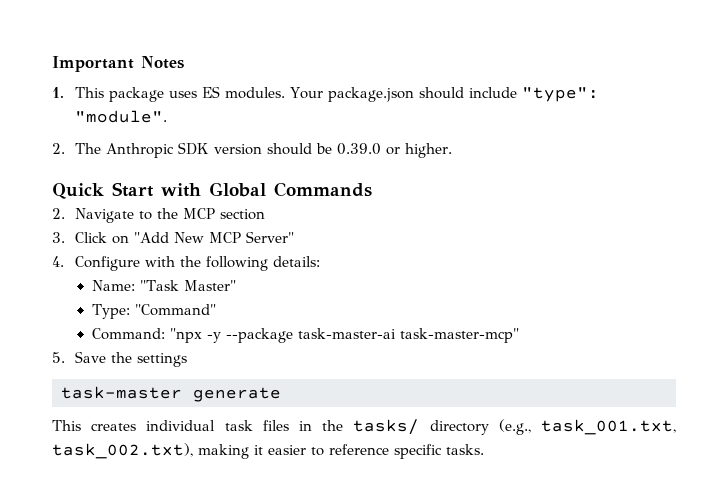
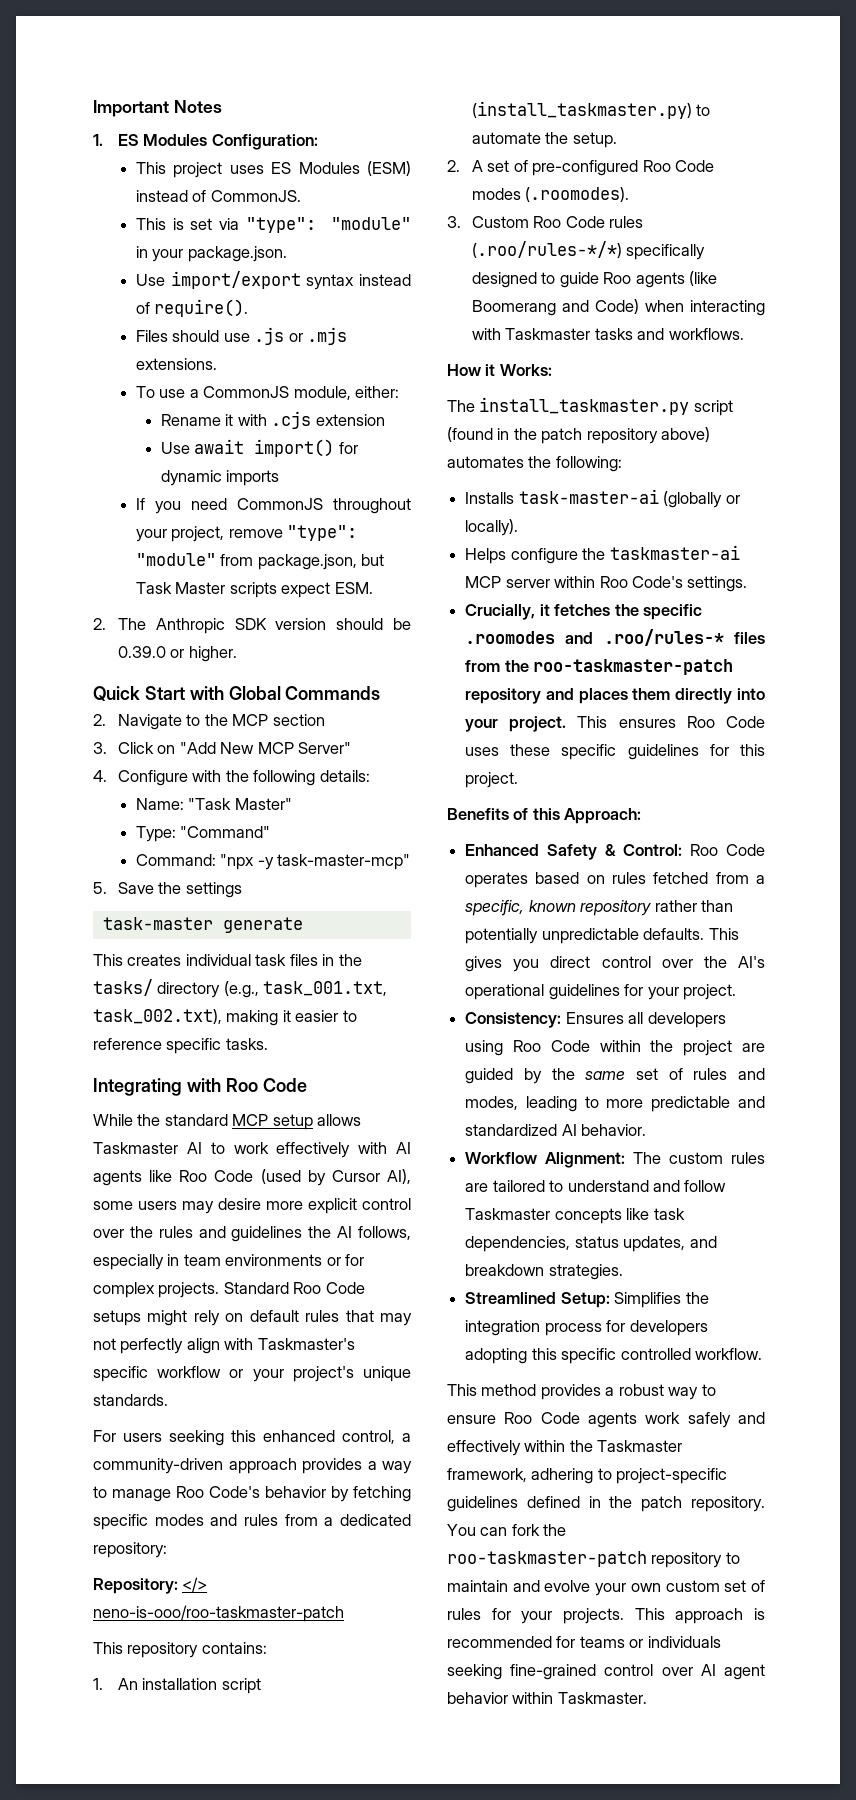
- 1. This package uses ES modules. Your package.json should include "type": "module".
+ 1. ES Modules Configuration:
+ This project uses ES Modules (ESM) instead of CommonJS.
+ This is set via "type": "module" in your package.json.
+ Use import/export syntax instead of require().
+ Files should use .js or .mjs extensions.
+ To use a CommonJS module, either:
+ Rename it with .cjs extension
+ Use await import() for dynamic imports
+ If you need CommonJS throughout your project, remove "type": "module" from package.json, but Task Master scripts expect ESM.
- Command: "npx -y --package task-master-ai task-master-mcp"
+ Command: "npx -y task-master-mcp"
+ Integrating with Roo Code
+ While the standard MCP setup allows Taskmaster AI to work effectively with AI agents like Roo Code (used by Cursor AI), some users may desire more explicit control over the rules and guidelines the AI follows, especially in team environments or for complex projects. Standard Roo Code setups might rely on default rules that may not perfectly align with Taskmaster's specific workflow or your project's unique standards.
+ For users seeking this enhanced control, a community-driven approach provides a way to manage Roo Code's behavior by fetching specific modes and rules from a dedicated repository:
+ Repository: </> neno-is-ooo/roo-taskmaster-patch
+ This repository contains:
+ 1. An installation script (install_taskmaster.py) to automate the setup.
+ 2. A set of pre-configured Roo Code modes (.roomodes).
+ 3. Custom Roo Code rules (.roo/rules-*/*) specifically designed to guide Roo agents (like Boomerang and Code) when interacting with Taskmaster tasks and workflows.
+ How it Works:
+ The install_taskmaster.py script (found in the patch repository above) automates the following:
+ Installs task-master-ai (globally or locally).
+ Helps configure the taskmaster-ai MCP server within Roo Code's settings.
+ Crucially, it fetches the specific .roomodes and .roo/rules-* files from the roo-taskmaster-patch repository and places them directly into your project. This ensures Roo Code uses these specific guidelines for this project.
+ Benefits of this Approach:
+ Enhanced Safety & Control: Roo Code operates based on rules fetched from a specific, known repository rather than potentially unpredictable defaults. This gives you direct control over the AI's operational guidelines for your project.
+ Consistency: Ensures all developers using Roo Code within the project are guided by the same set of rules and modes, leading to more predictable and standardized AI behavior.
+ Workflow Alignment: The custom rules are tailored to understand and follow Taskmaster concepts like task dependencies, status updates, and breakdown strategies.
+ Streamlined Setup: Simplifies the integration process for developers adopting this specific controlled workflow.
+ This method provides a robust way to ensure Roo Code agents work safely and effectively within the Taskmaster framework, adhering to project-specific guidelines defined in the patch repository. You can fork the roo-taskmaster-patch repository to maintain and evolve your own custom set of rules for your projects. This approach is recommended for teams or individuals seeking fine-grained control over AI agent behavior within Taskmaster.

